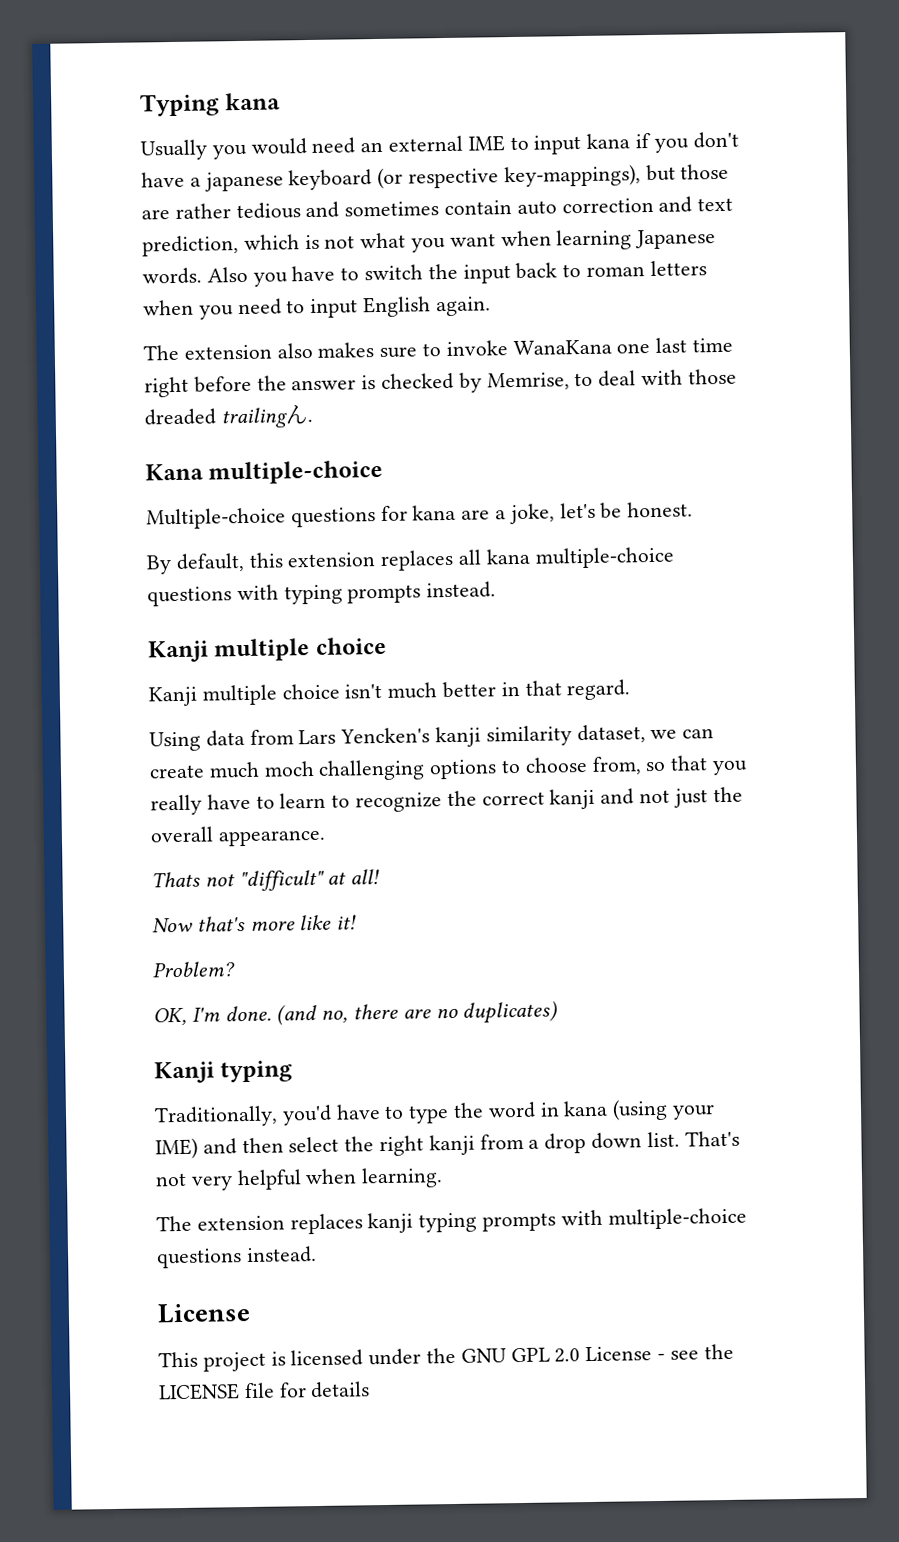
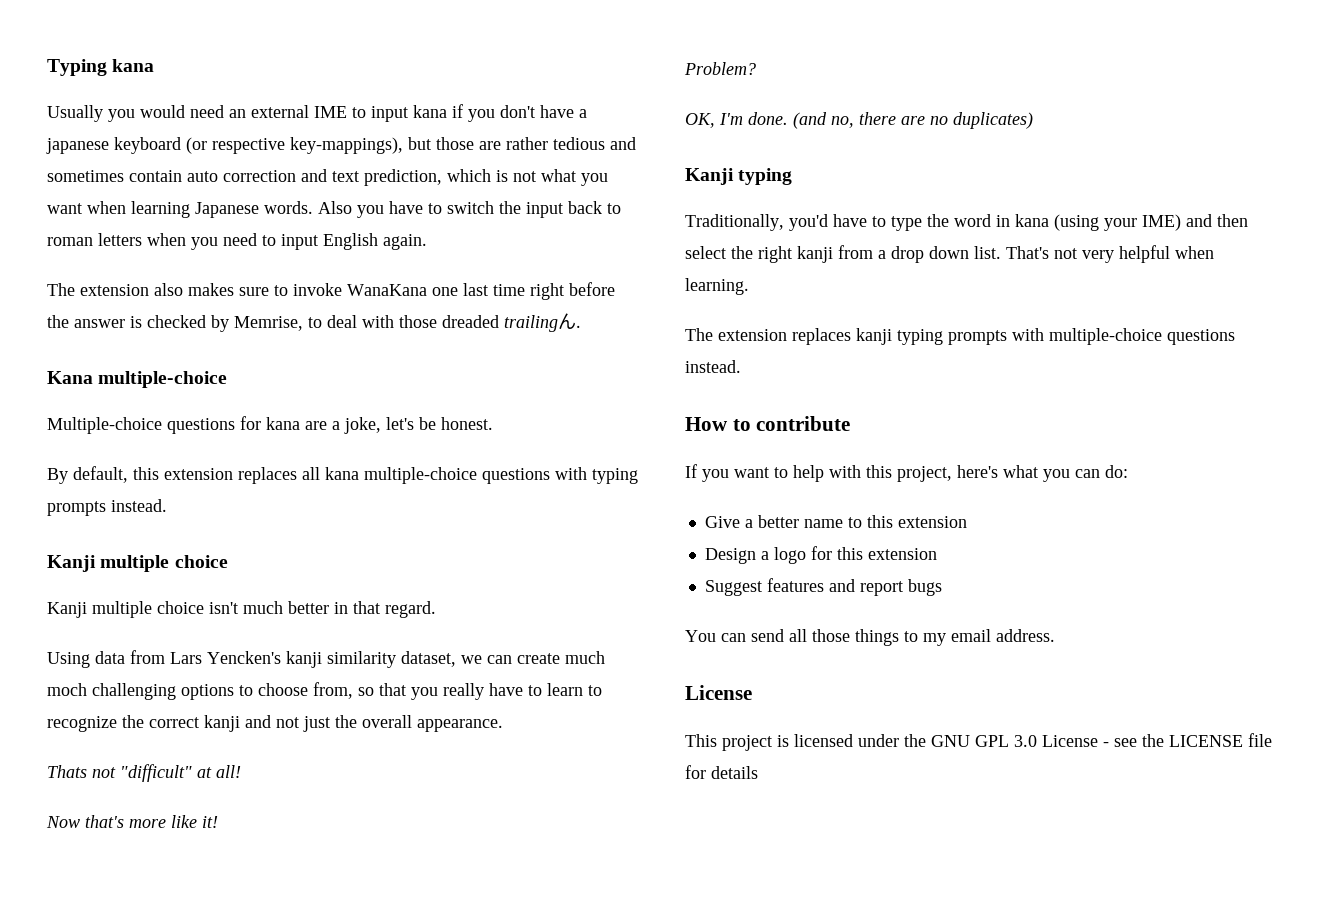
+ How to contribute
+ If you want to help with this project, here's what you can do:
+ Give a better name to this extension
+ Design a logo for this extension
+ Suggest features and report bugs
+ You can send all those things to my email address.
- This project is licensed under the GNU GPL 2.0 License - see the LICENSE file for details
+ This project is licensed under the GNU GPL 3.0 License - see the LICENSE file for details

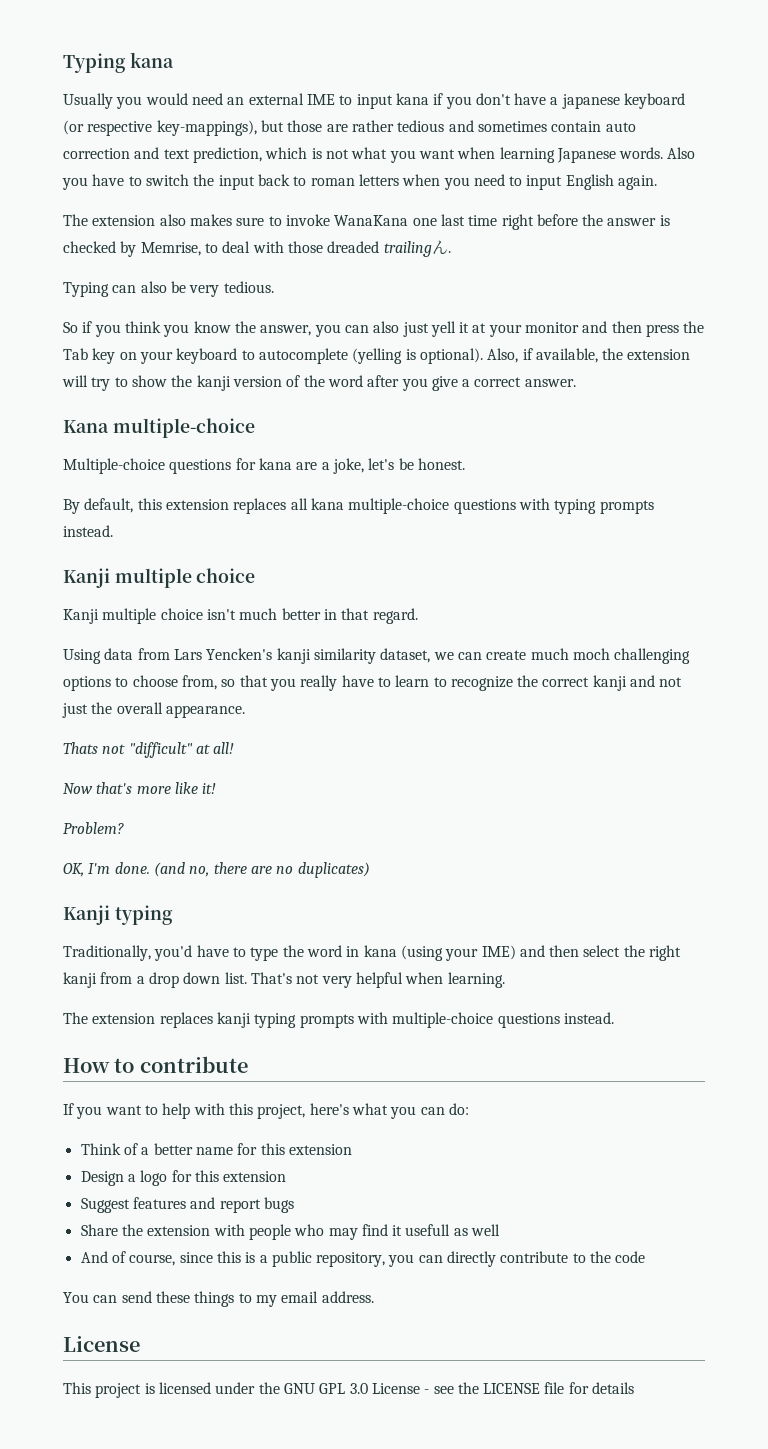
+ Typing can also be very tedious.
+ So if you think you know the answer, you can also just yell it at your monitor and then press the Tab key on your keyboard to autocomplete (yelling is optional). Also, if available, the extension will try to show the kanji version of the word after you give a correct answer.
- Give a better name to this extension
+ Think of a better name for this extension
+ Share the extension with people who may find it usefull as well
+ And of course, since this is a public repository, you can directly contribute to the code
- You can send all those things to my email address.
+ You can send these things to my email address.

